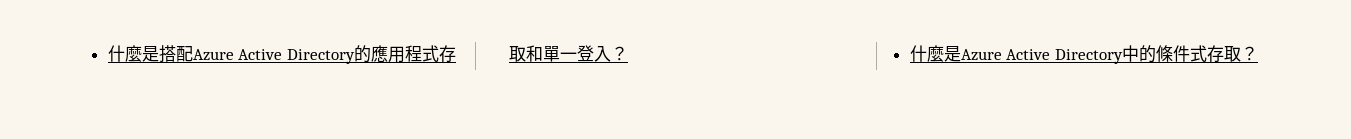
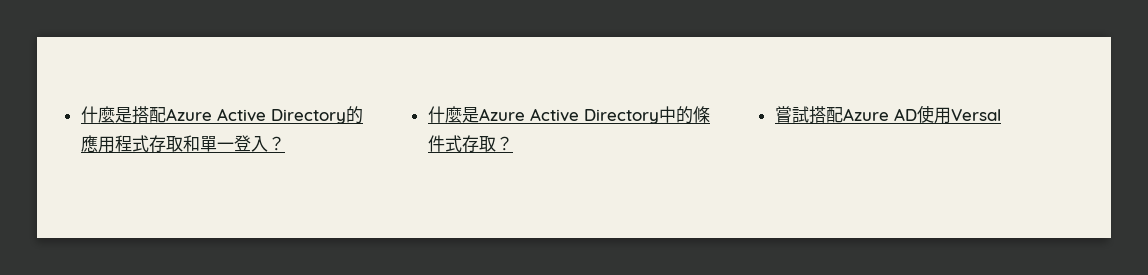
+ 嘗試搭配Azure AD使用Versal

